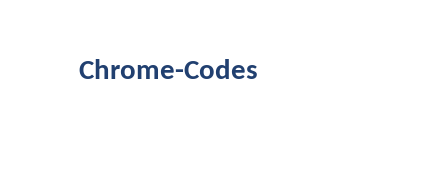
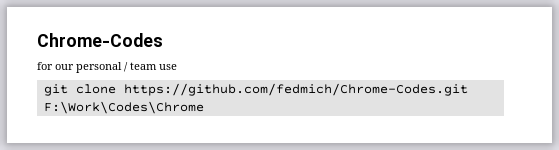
+ for our personal / team use
+ git clone https://github.com/fedmich/Chrome-Codes.git F:\Work\Codes\Chrome

